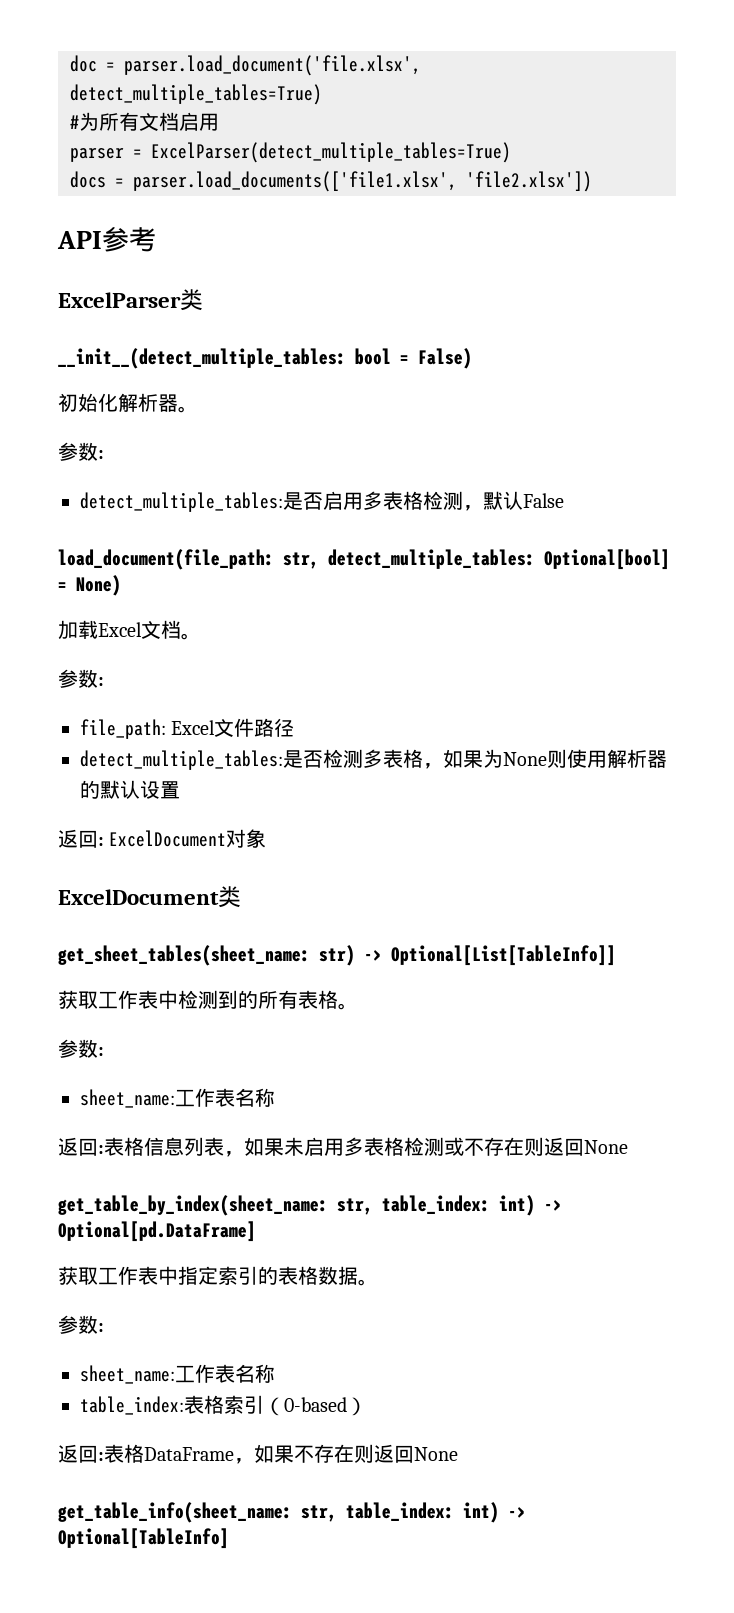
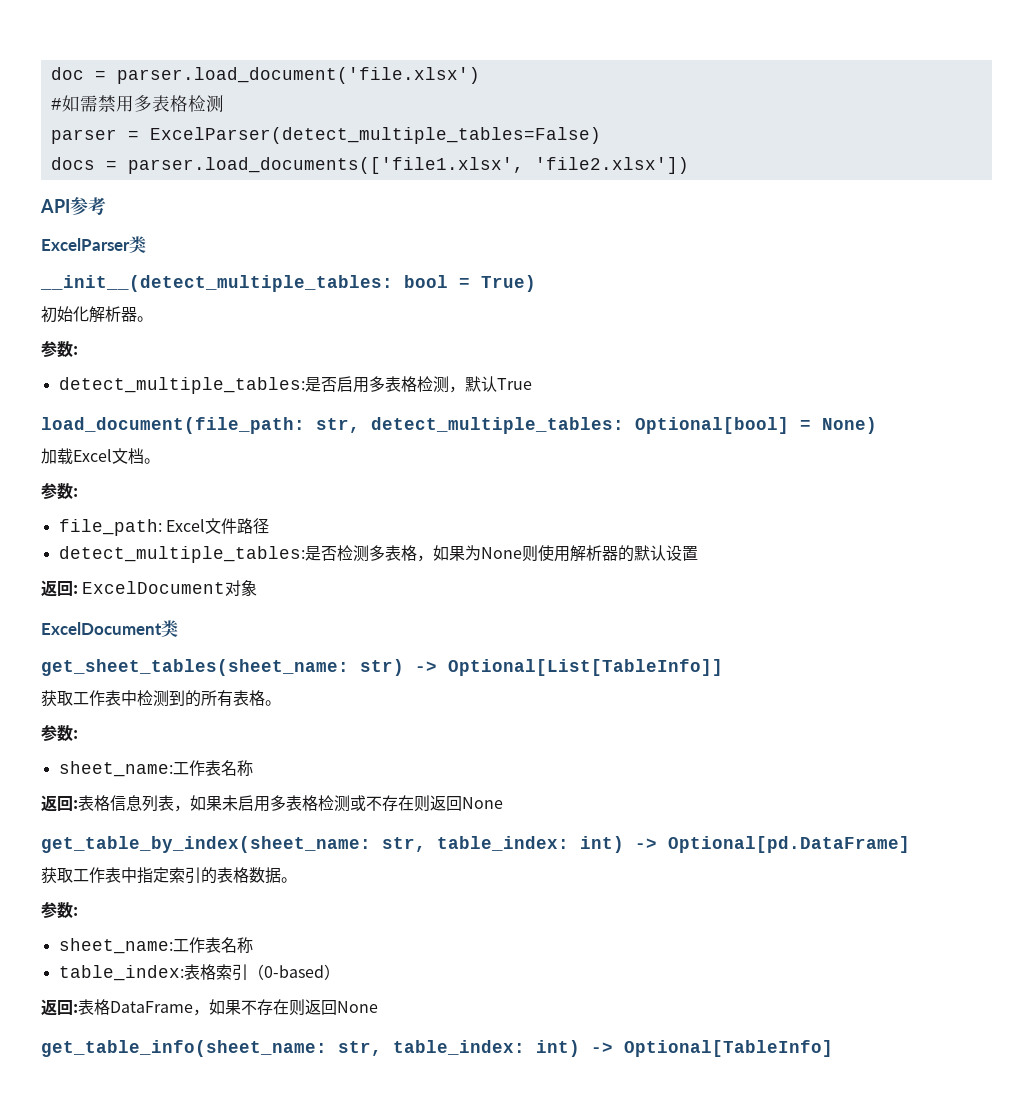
- doc = parser.load_document('file.xlsx', detect_multiple_tables=True)
+ doc = parser.load_document('file.xlsx')
- #为所有文档启用
+ #如需禁用多表格检测
- parser = ExcelParser(detect_multiple_tables=True)
+ parser = ExcelParser(detect_multiple_tables=False)
- __init__(detect_multiple_tables: bool = False)
+ __init__(detect_multiple_tables: bool = True)
- detect_multiple_tables:是否启用多表格检测，默认False
+ detect_multiple_tables:是否启用多表格检测，默认True

